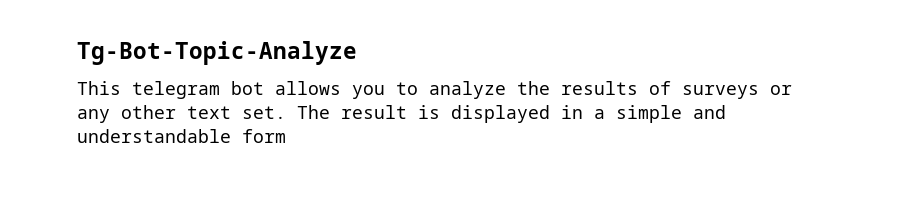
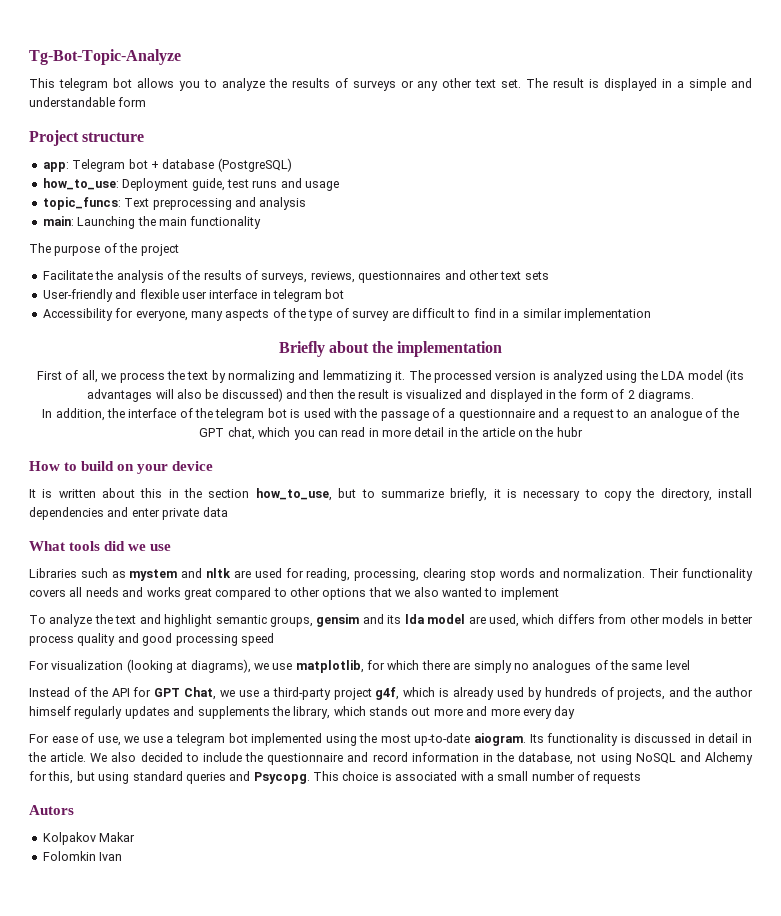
+ Project structure
+ app: Telegram bot + database (PostgreSQL)
+ how_to_use: Deployment guide, test runs and usage
+ topic_funcs: Text preprocessing and analysis
+ main: Launching the main functionality
+ The purpose of the project
+ Facilitate the analysis of the results of surveys, reviews, questionnaires and other text sets
+ User-friendly and flexible user interface in telegram bot
+ Accessibility for everyone, many aspects of the type of survey are difficult to find in a similar implementation
+ Briefly about the implementation
+ First of all, we process the text by normalizing and lemmatizing it. The processed version is analyzed using the LDA model (its advantages will also be discussed) and then the result is visualized and displayed in the form of 2 diagrams.
+ In addition, the interface of the telegram bot is used with the passage of a questionnaire and a request to an analogue of the GPT chat, which you can read in more detail in the article on the hubr
+ How to build on your device
+ It is written about this in the section how_to_use, but to summarize briefly, it is necessary to copy the directory, install dependencies and enter private data
+ What tools did we use
+ Libraries such as mystem and nltk are used for reading, processing, clearing stop words and normalization. Their functionality covers all needs and works great compared to other options that we also wanted to implement
+ To analyze the text and highlight semantic groups, gensim and its lda model are used, which differs from other models in better process quality and good processing speed
+ For visualization (looking at diagrams), we use matplotlib, for which there are simply no analogues of the same level
+ Instead of the API for GPT Chat, we use a third-party project g4f, which is already used by hundreds of projects, and the author himself regularly updates and supplements the library, which stands out more and more every day
+ For ease of use, we use a telegram bot implemented using the most up-to-date aiogram. Its functionality is discussed in detail in the article. We also decided to include the questionnaire and record information in the database, not using NoSQL and Alchemy for this, but using standard queries and Psycopg. This choice is associated with a small number of requests
+ Autors
+ Kolpakov Makar
+ Folomkin Ivan

